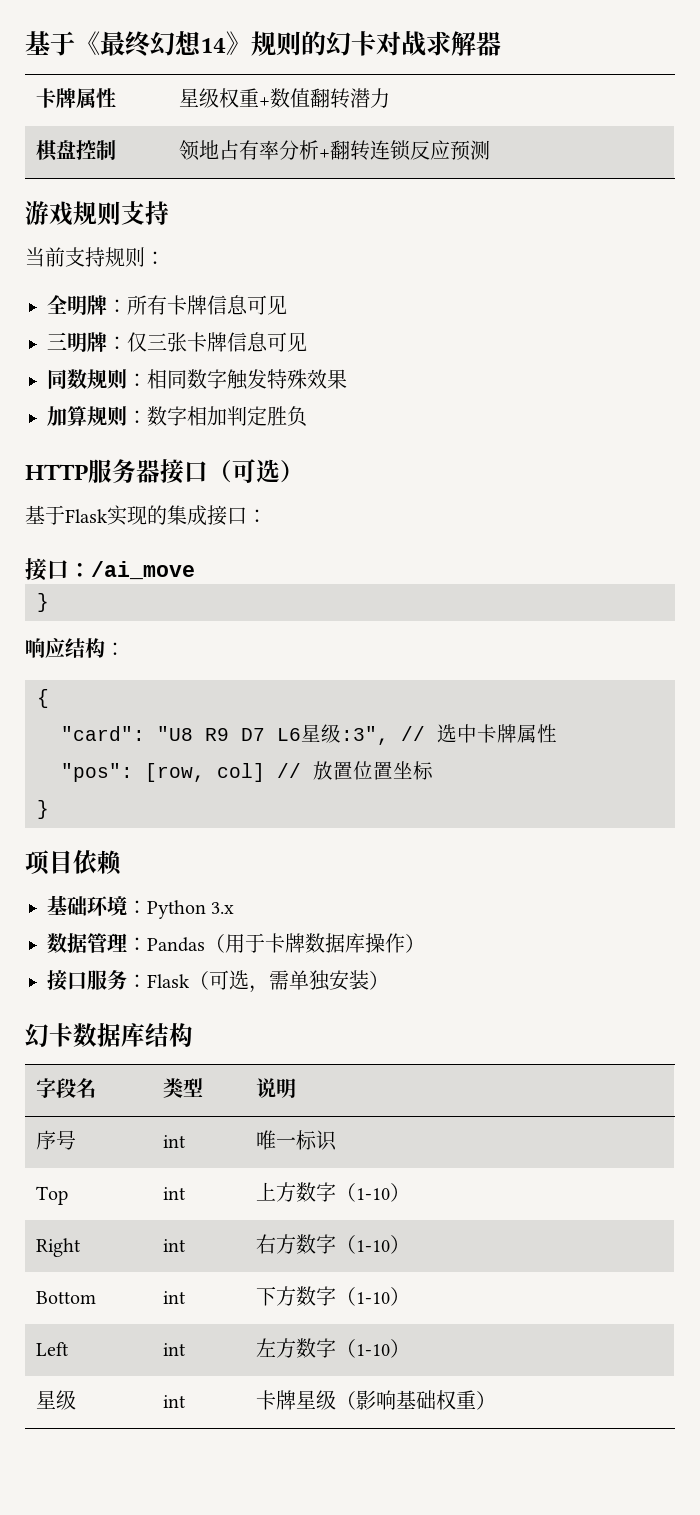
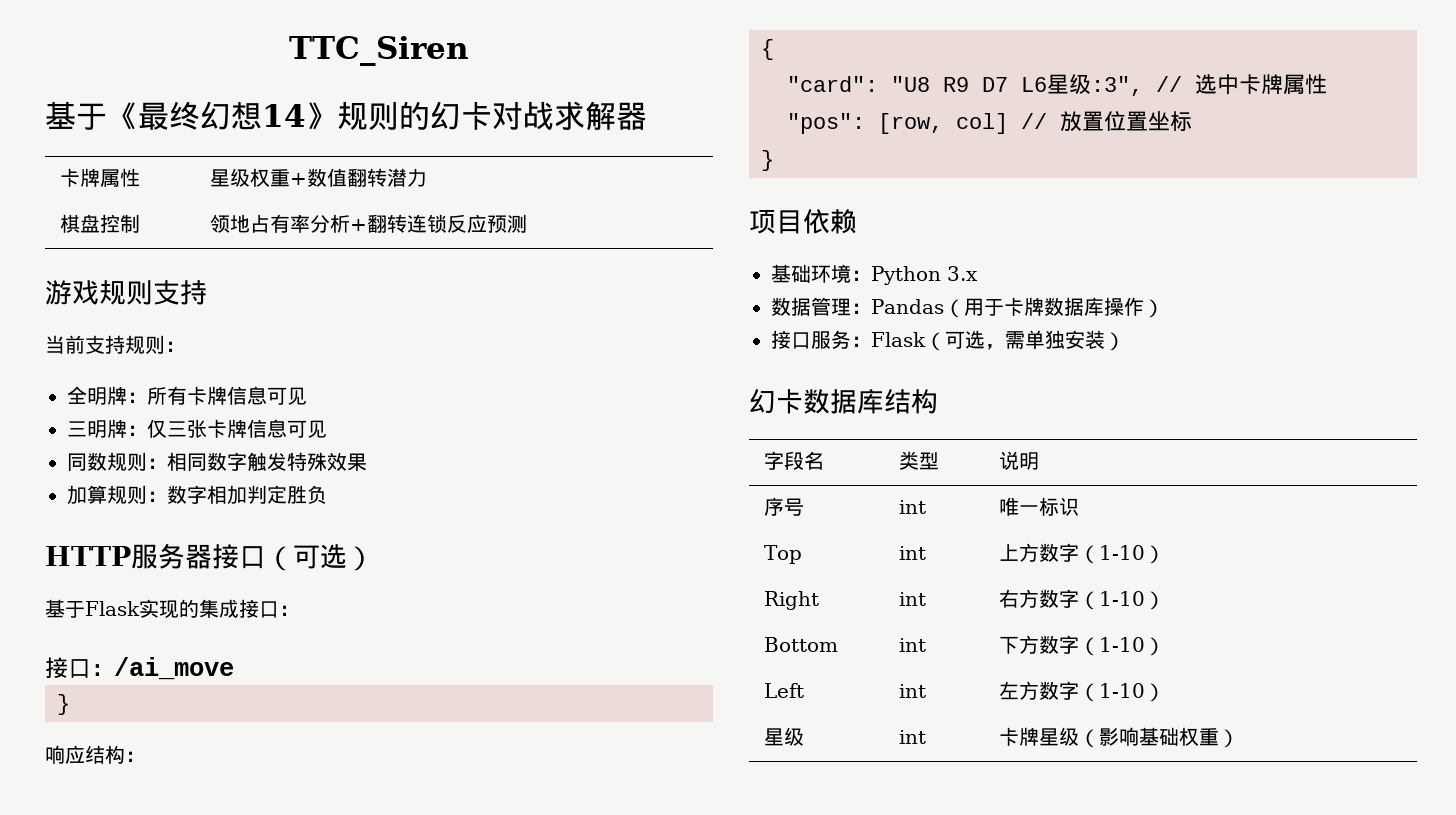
+ TTC_Siren

